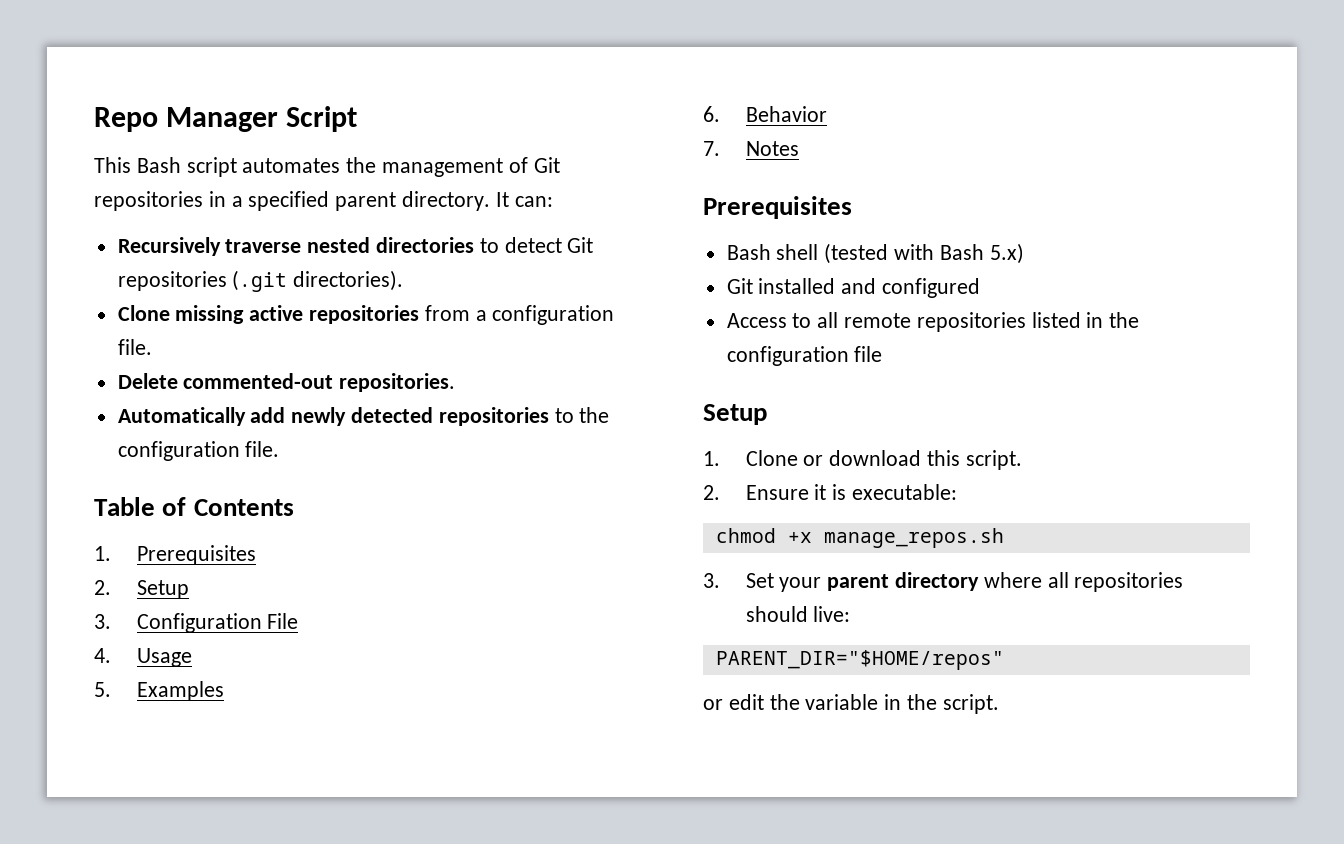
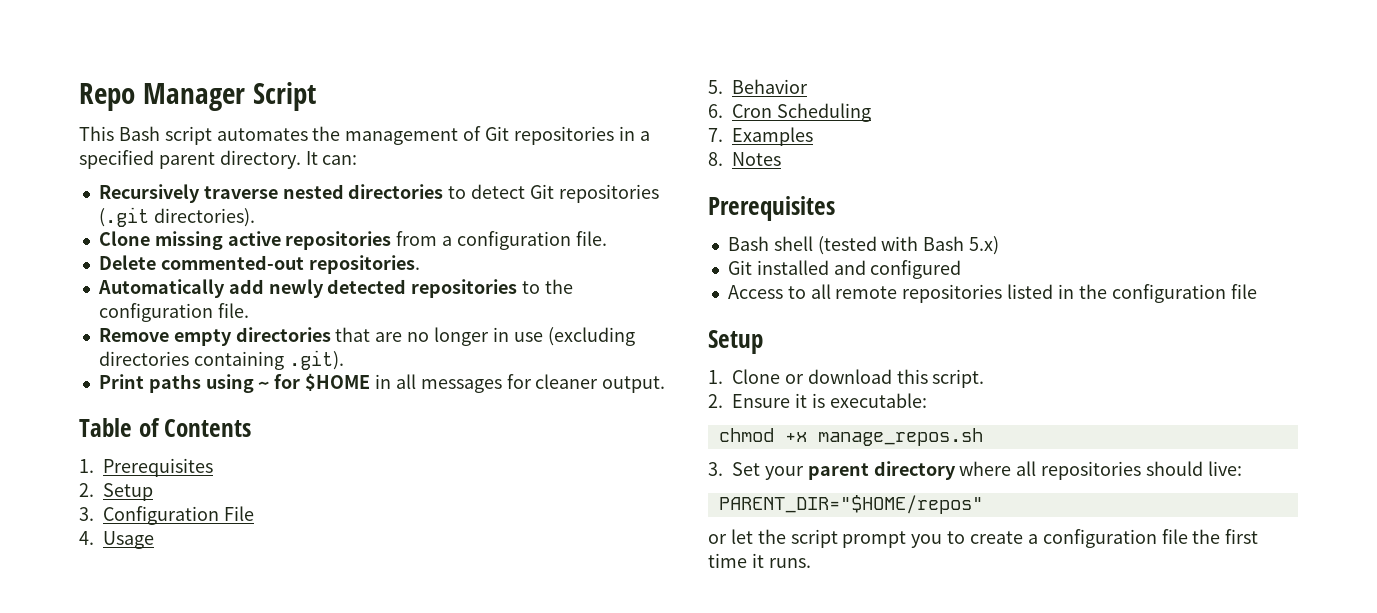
+ Remove empty directories that are no longer in use (excluding directories containing .git).
+ Print paths using ~ for $HOME in all messages for cleaner output.
- 5. Examples
+ 5. Behavior
- 6. Behavior
- 7. Notes
+ 6. Cron Scheduling
+ 7. Examples
+ 8. Notes
- or edit the variable in the script.
+ or let the script prompt you to create a configuration file the first time it runs.

